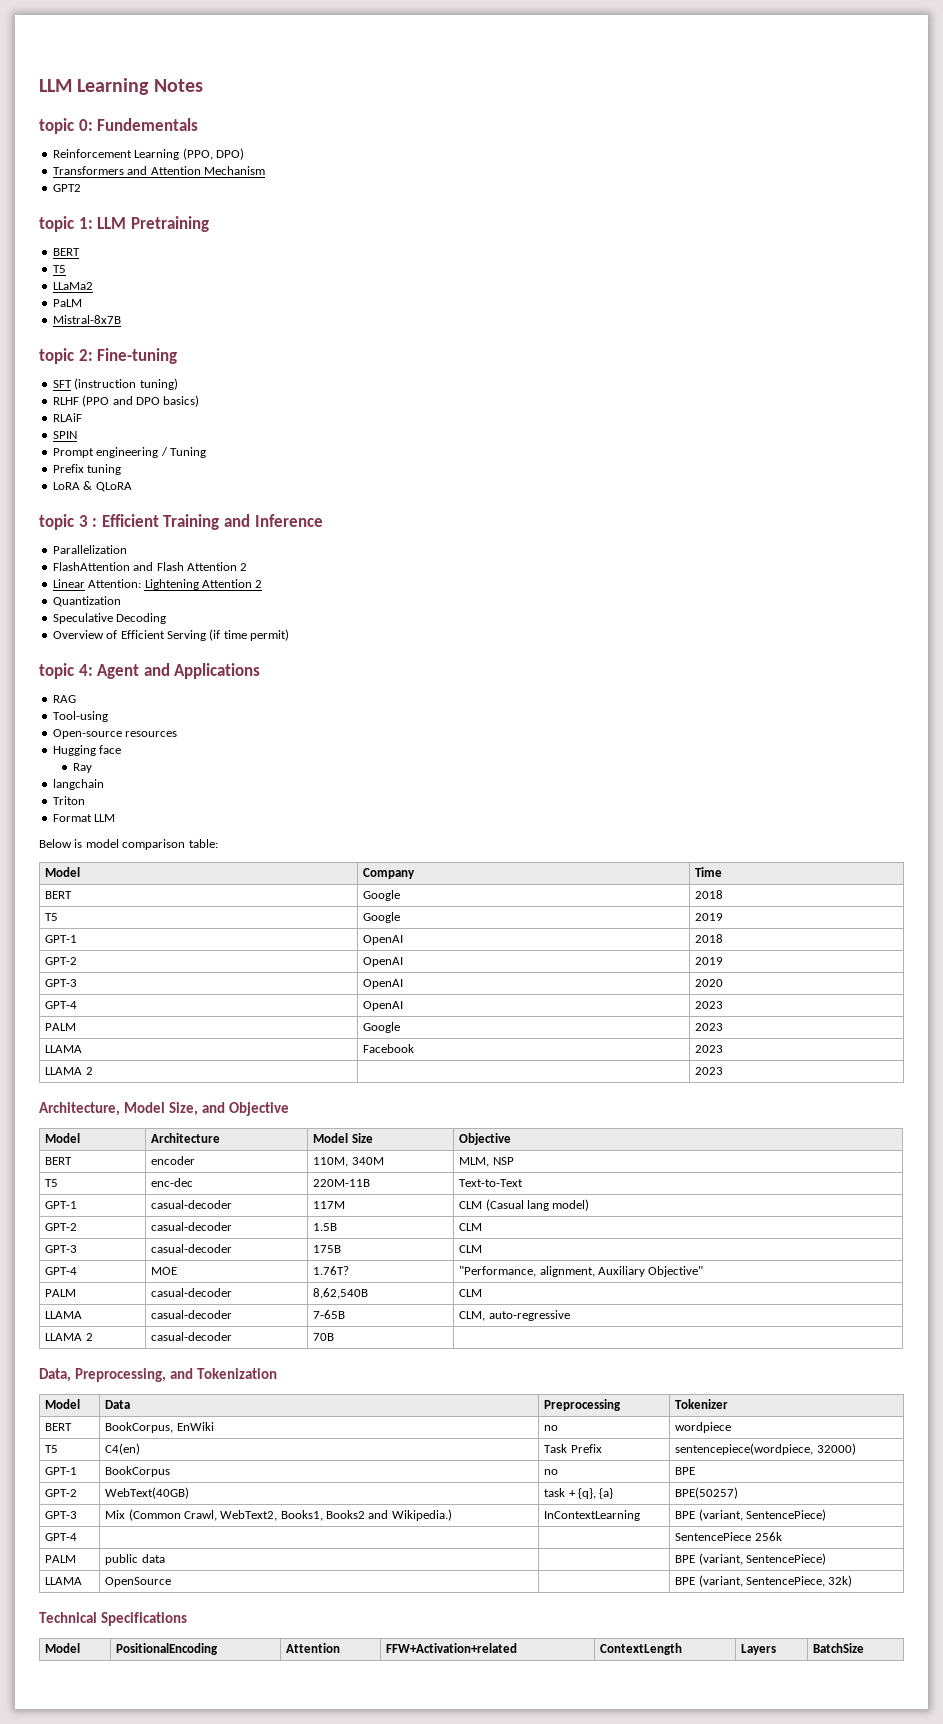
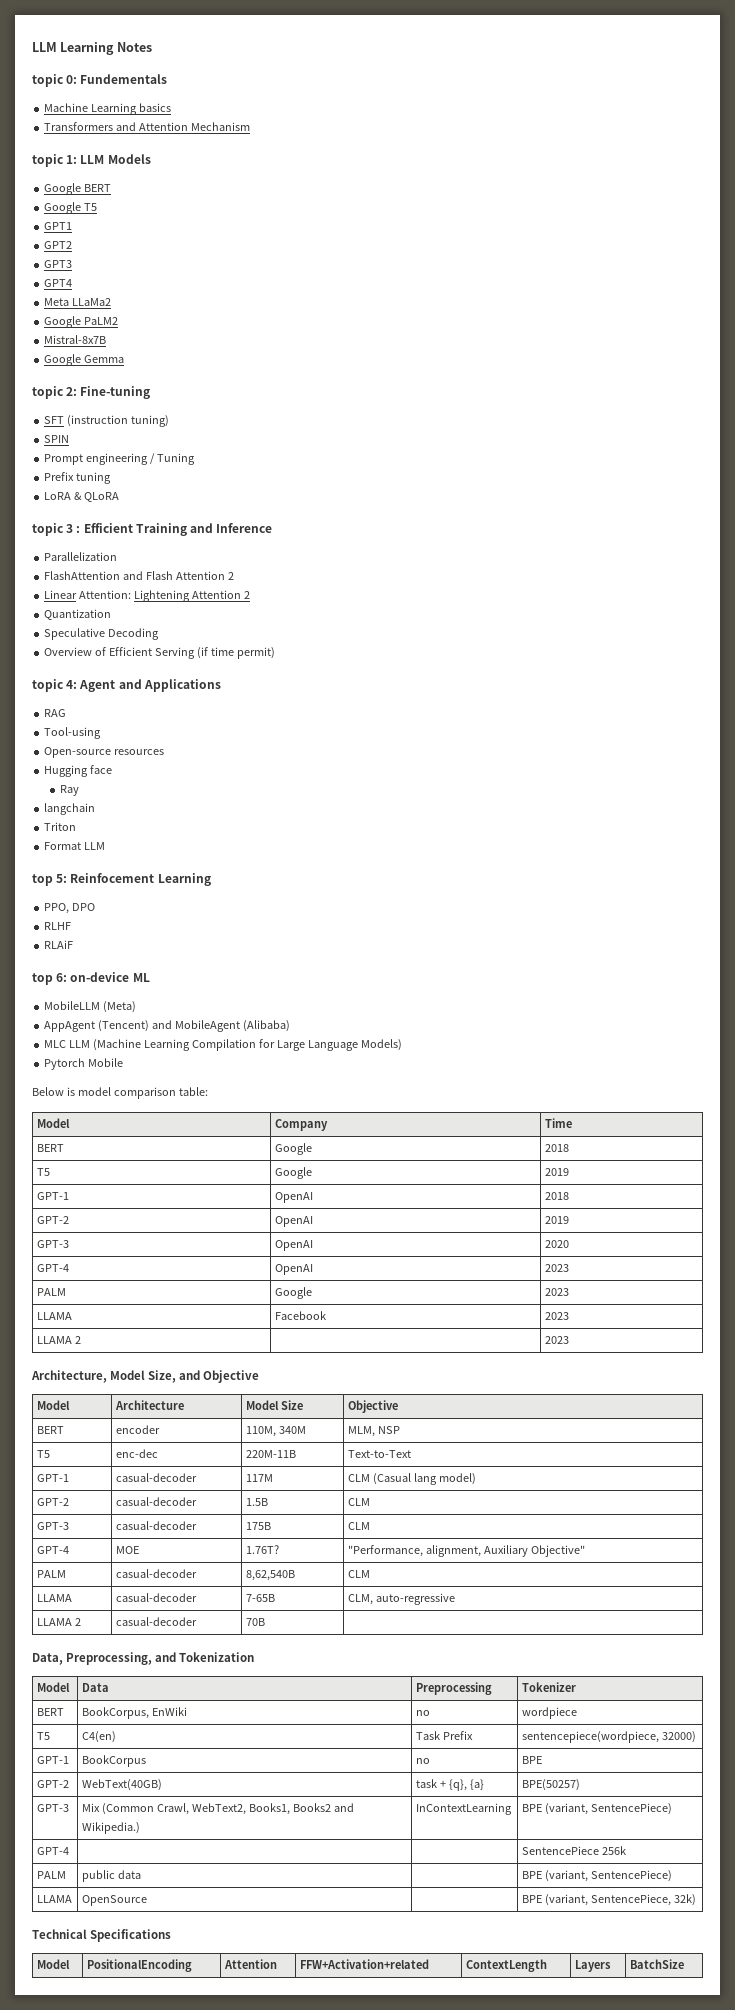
- Reinforcement Learning (PPO, DPO)
+ Machine Learning basics
- GPT2
- topic 1: LLM Pretraining
- BERT
- T5
+ topic 1: LLM Models
+ Google BERT
+ Google T5
- LLaMa2
+ GPT1
+ GPT2
+ GPT3
+ GPT4
+ Meta LLaMa2
- PaLM
+ Google PaLM2
+ Google Gemma
- RLHF (PPO and DPO basics)
- RLAiF
+ top 5: Reinfocement Learning
+ PPO, DPO
+ RLHF
+ RLAiF
+ top 6: on-device ML
+ MobileLLM (Meta)
+ AppAgent (Tencent) and MobileAgent (Alibaba)
+ MLC LLM (Machine Learning Compilation for Large Language Models)
+ Pytorch Mobile

